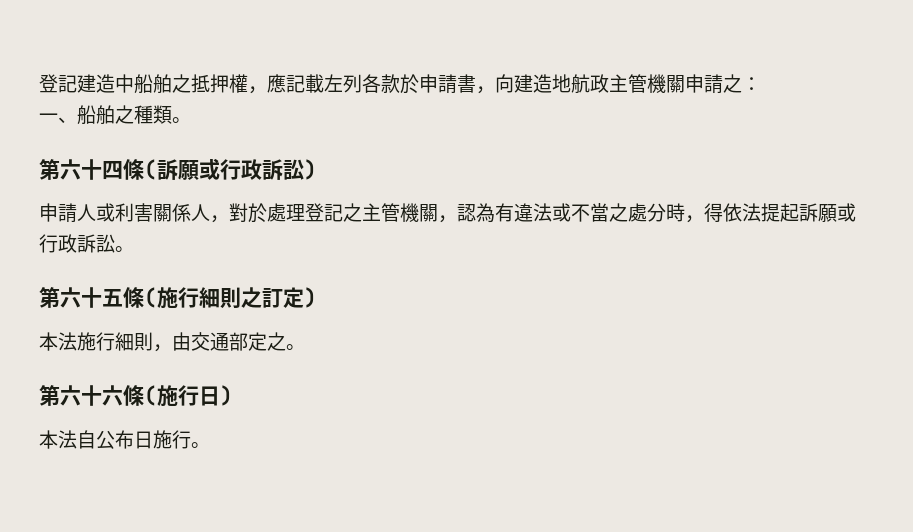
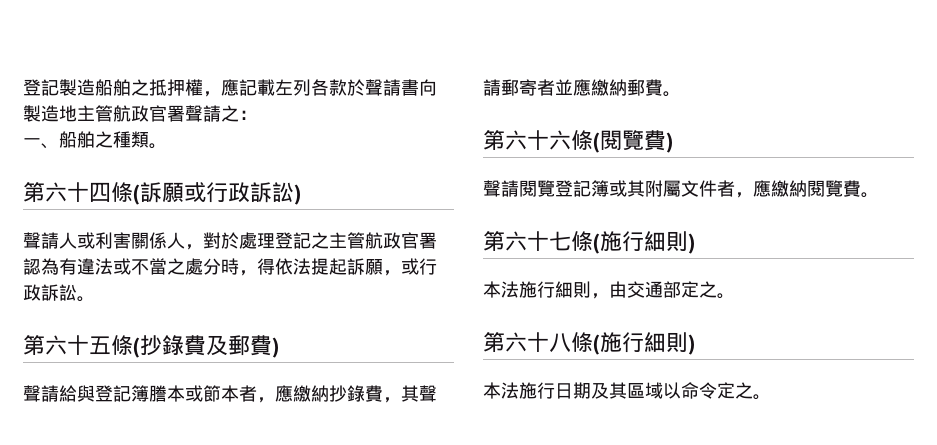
- 登記建造中船舶之抵押權，應記載左列各款於申請書，向建造地航政主管機關申請之：
+ 登記製造船舶之抵押權，應記載左列各款於聲請書向製造地主管航政官署聲請之：
- 申請人或利害關係人，對於處理登記之主管機關，認為有違法或不當之處分時，得依法提起訴願或行政訴訟。
+ 聲請人或利害關係人，對於處理登記之主管航政官署認為有違法或不當之處分時，得依法提起訴願，或行政訴訟。
- 第六十五條(施行細則之訂定)
+ 第六十五條(抄錄費及郵費)
+ 聲請給與登記簿謄本或節本者，應繳納抄錄費，其聲請郵寄者並應繳納郵費。
+ 第六十六條(閱覽費)
+ 聲請閱覽登記簿或其附屬文件者，應繳納閱覽費。
+ 第六十七條(施行細則)
- 第六十六條(施行日)
- 本法自公布日施行。
+ 第六十八條(施行細則)
+ 本法施行日期及其區域以命令定之。

